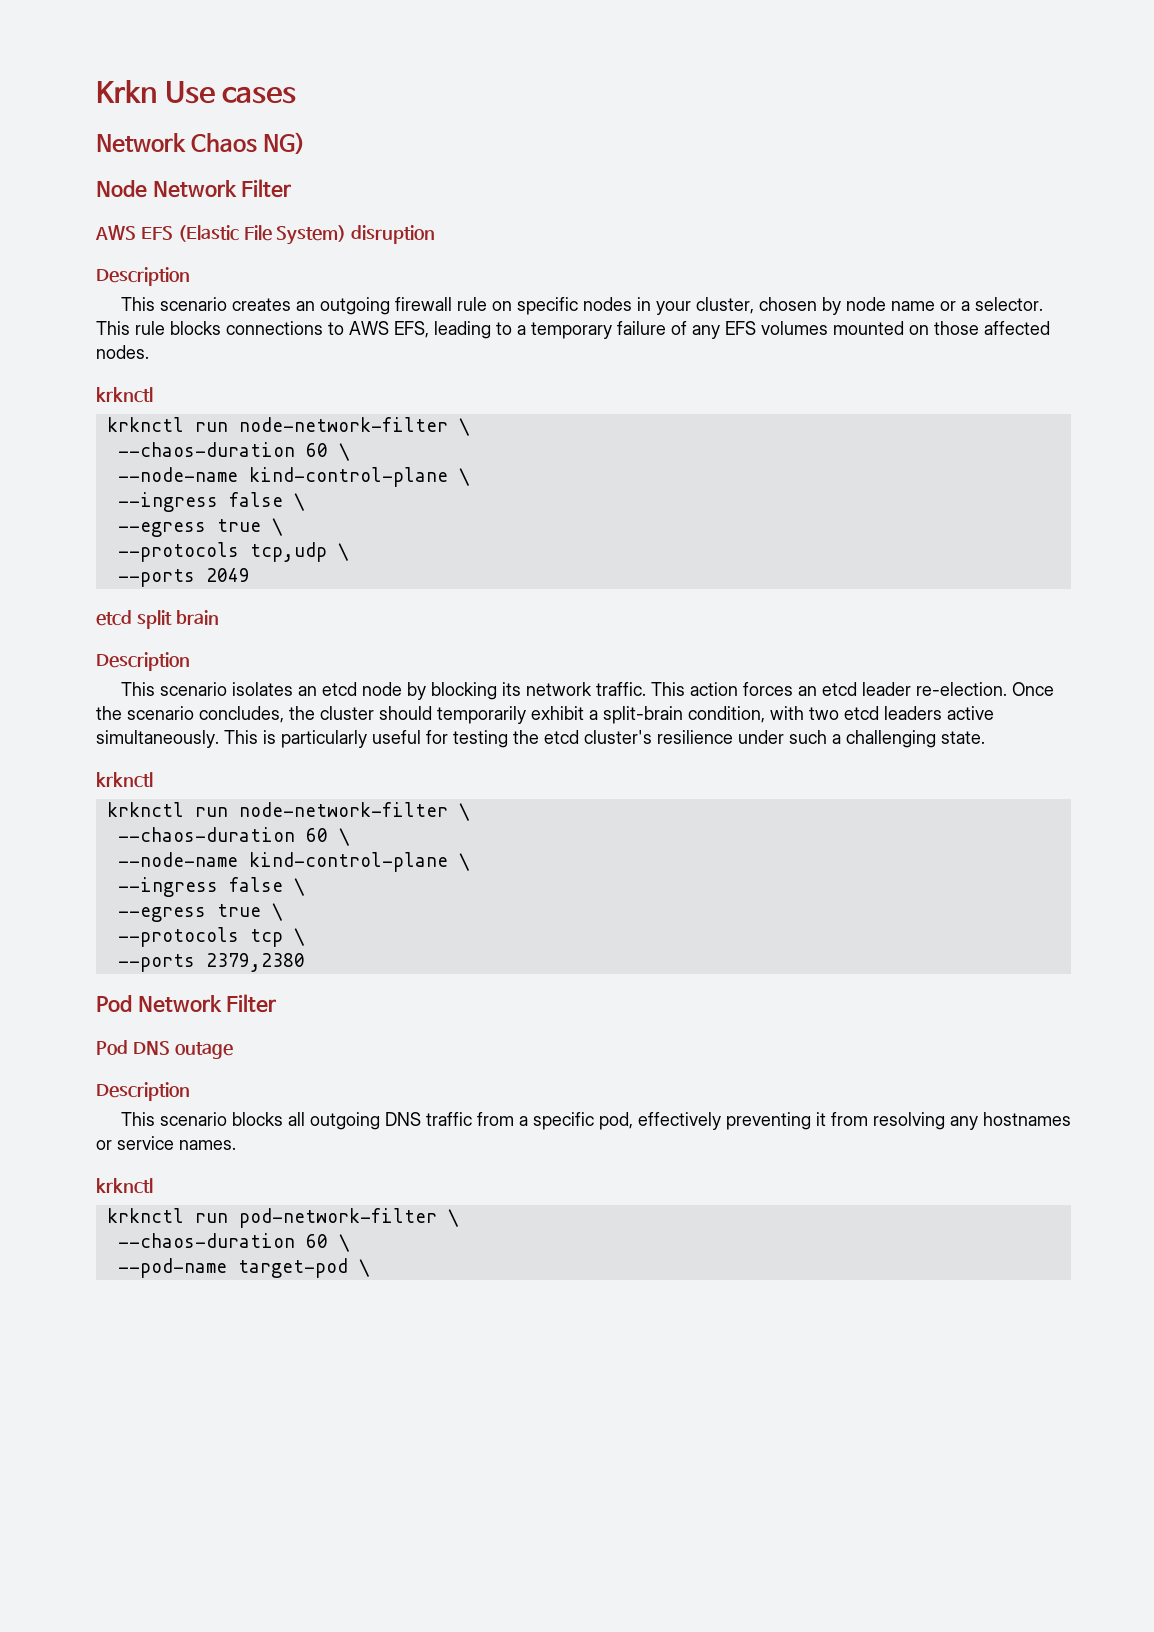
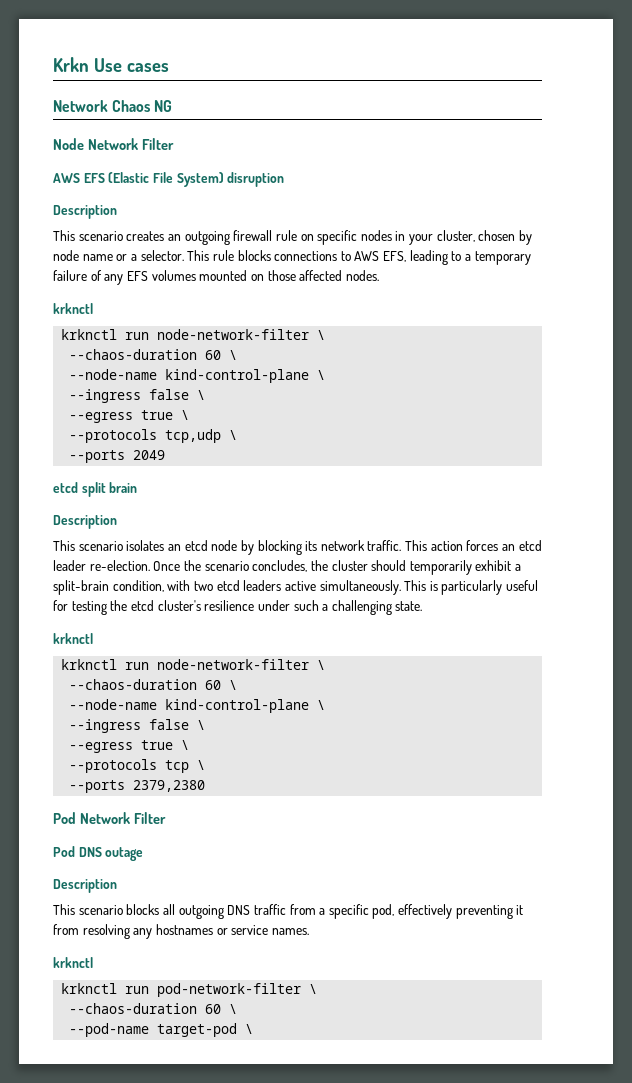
- Network Chaos NG)
+ Network Chaos NG

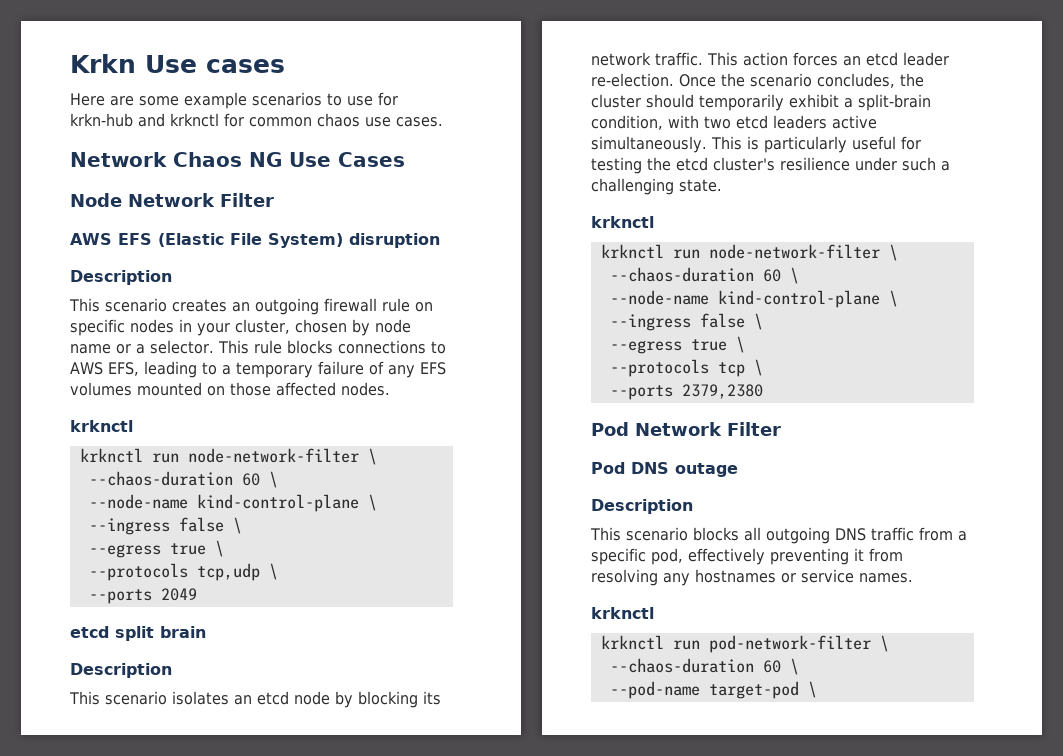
+ Here are some example scenarios to use for krkn-hub and krknctl for common chaos use cases.
- Network Chaos NG
+ Network Chaos NG Use Cases

